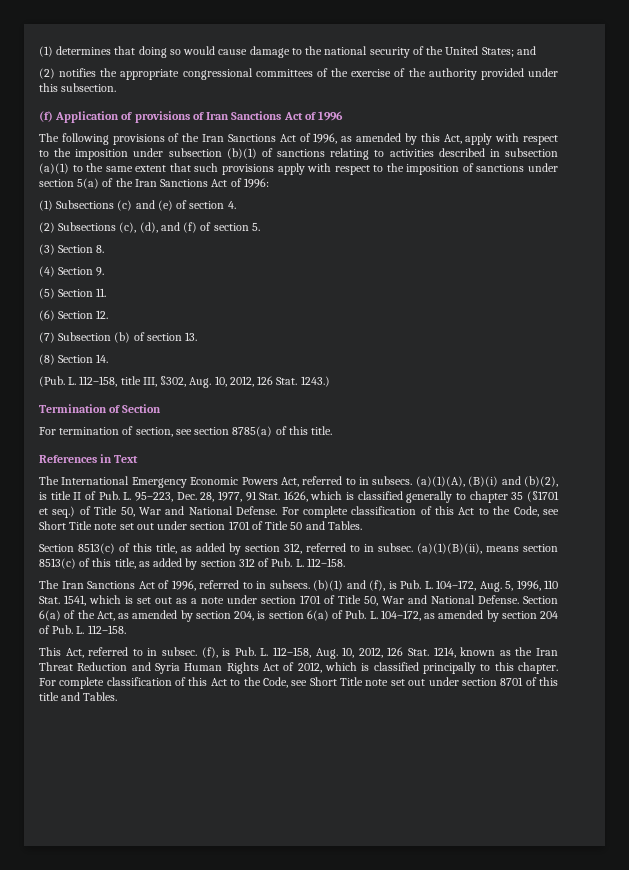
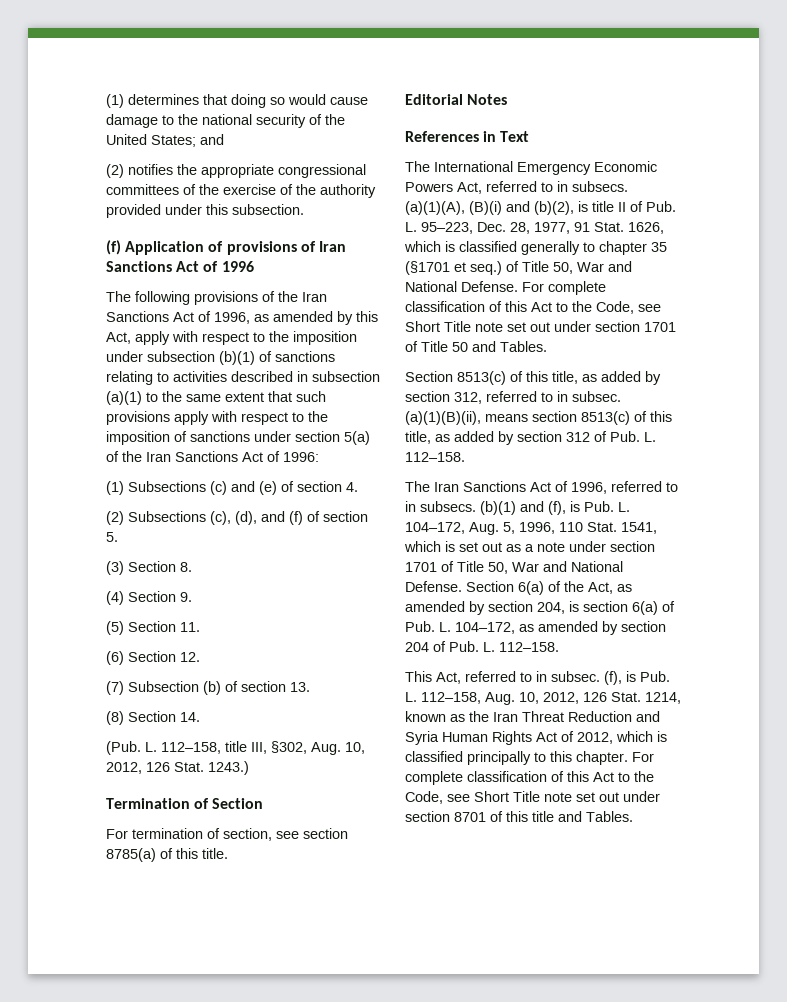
+ Editorial Notes

